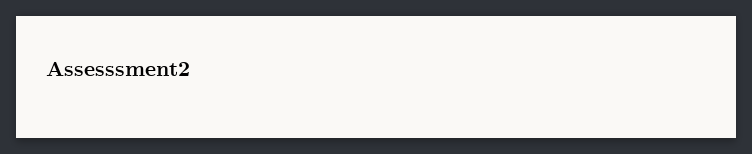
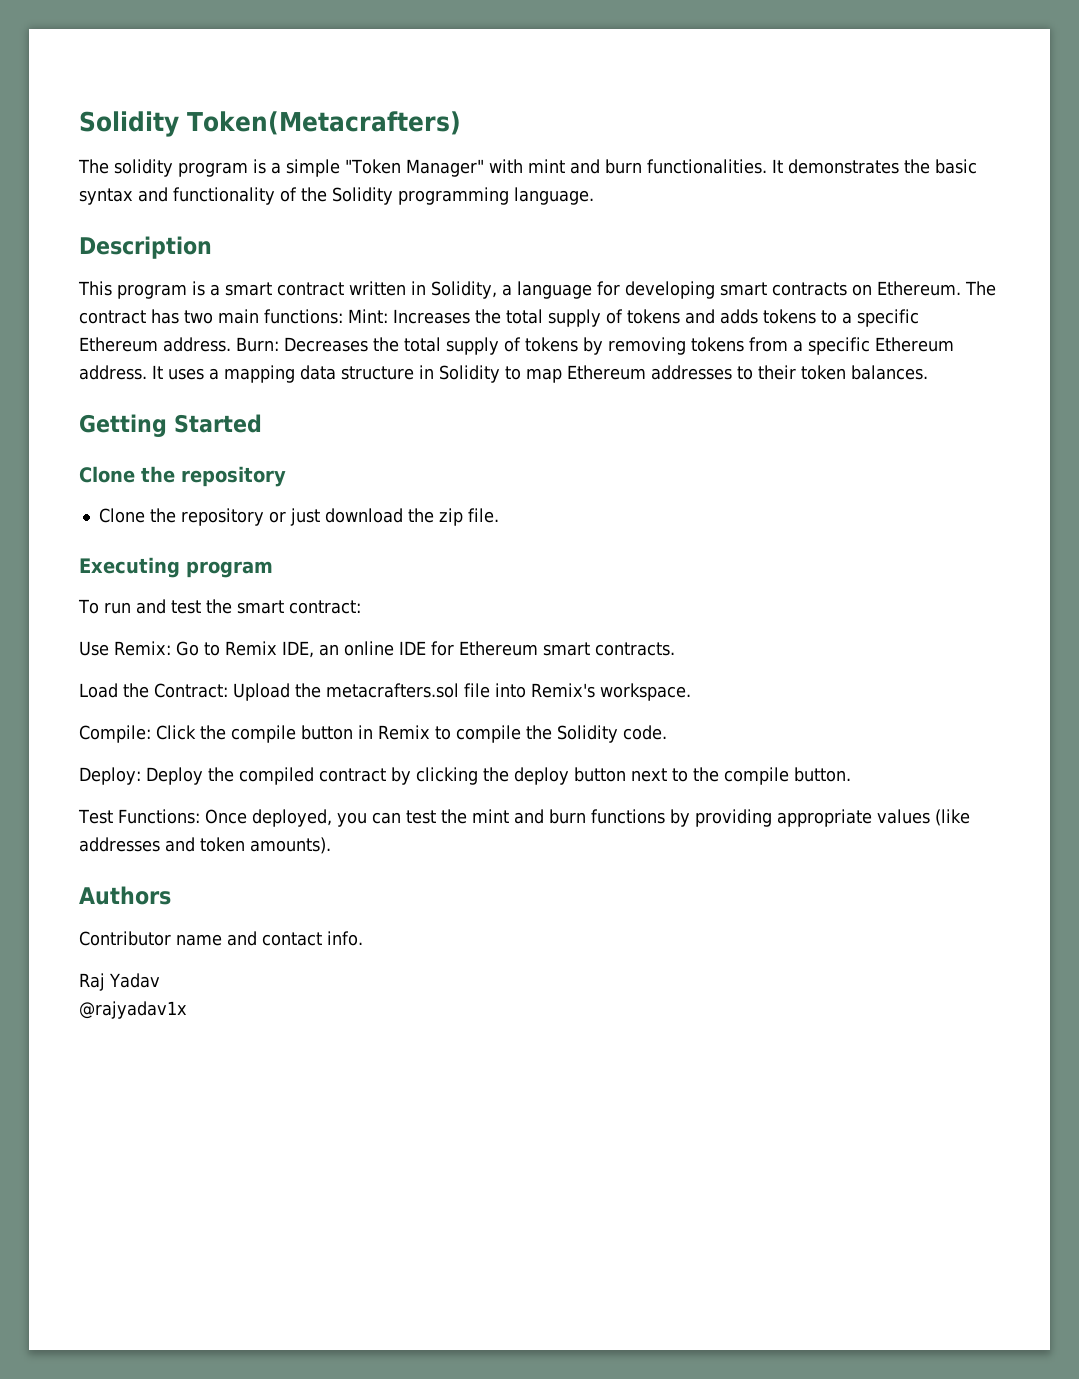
- Assesssment2
+ Solidity Token(Metacrafters)
+ The solidity program is a simple "Token Manager" with mint and burn functionalities. It demonstrates the basic syntax and functionality of the Solidity programming language.
+ Description
+ This program is a smart contract written in Solidity, a language for developing smart contracts on Ethereum. The contract has two main functions: Mint: Increases the total supply of tokens and adds tokens to a specific Ethereum address. Burn: Decreases the total supply of tokens by removing tokens from a specific Ethereum address. It uses a mapping data structure in Solidity to map Ethereum addresses to their token balances.
+ Getting Started
+ Clone the repository
+ Clone the repository or just download the zip file.
+ Executing program
+ To run and test the smart contract:
+ Use Remix: Go to Remix IDE, an online IDE for Ethereum smart contracts.
+ Load the Contract: Upload the metacrafters.sol file into Remix's workspace.
+ Compile: Click the compile button in Remix to compile the Solidity code.
+ Deploy: Deploy the compiled contract by clicking the deploy button next to the compile button.
+ Test Functions: Once deployed, you can test the mint and burn functions by providing appropriate values (like addresses and token amounts).
+ Authors
+ Contributor name and contact info.
+ Raj Yadav
+ @rajyadav1x

